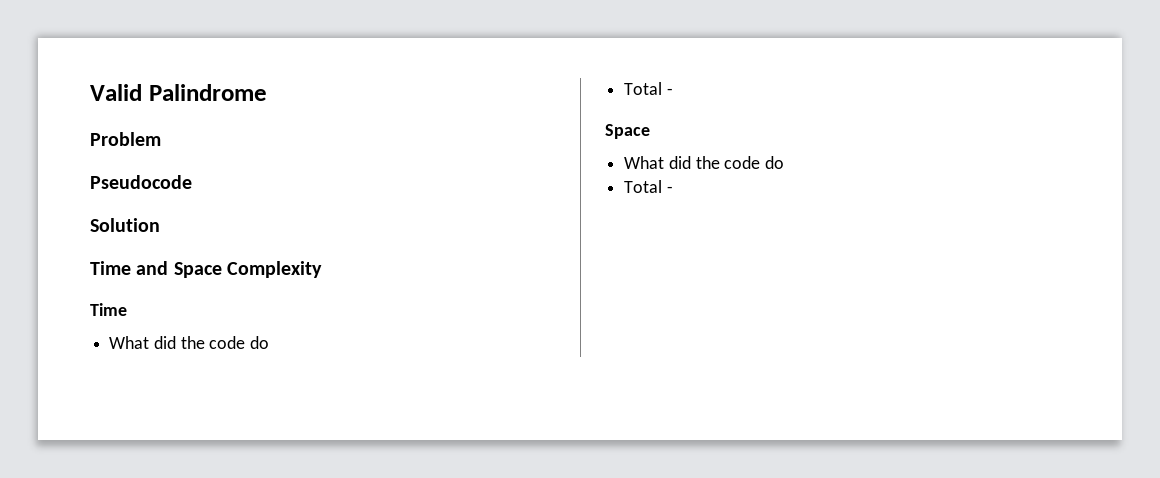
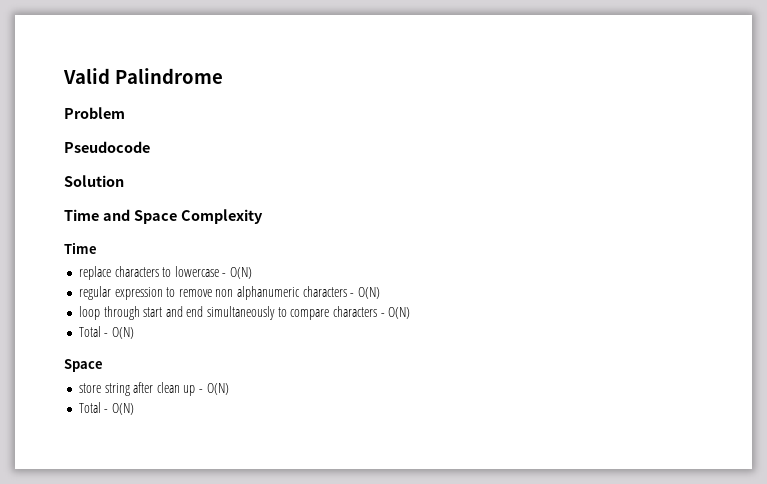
  Time and Space Complexity
  Time
- What did the code do
- Total -
+ replace characters to lowercase - O(N)
+ regular expression to remove non alphanumeric characters - O(N)
+ loop through start and end simultaneously to compare characters - O(N)
+ Total - O(N)
  Space
- What did the code do
- Total -
+ store string after clean up - O(N)
+ Total - O(N)

